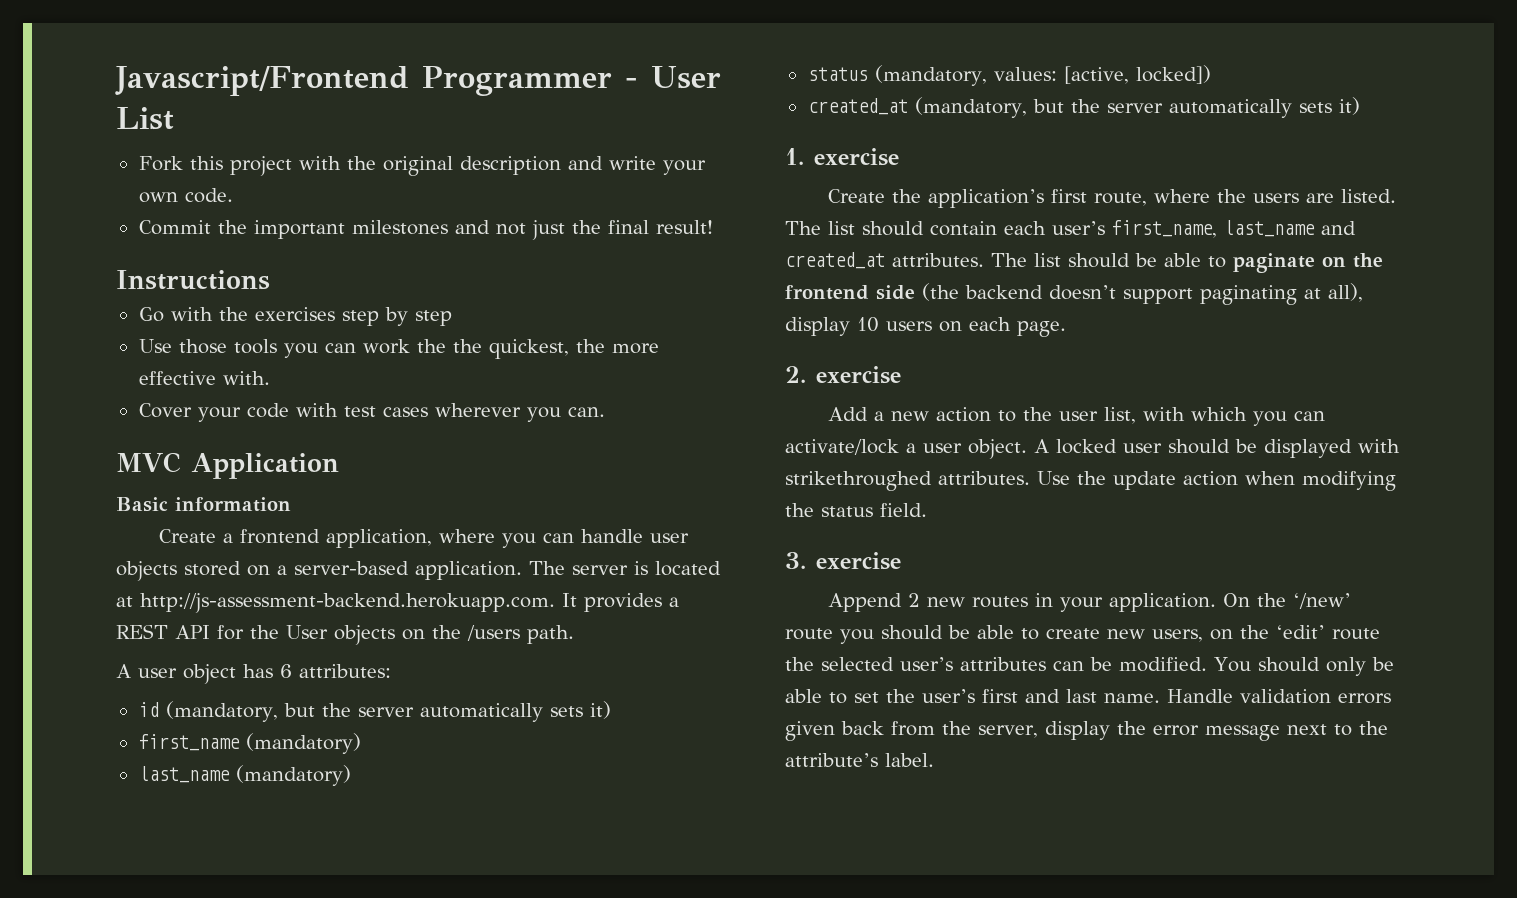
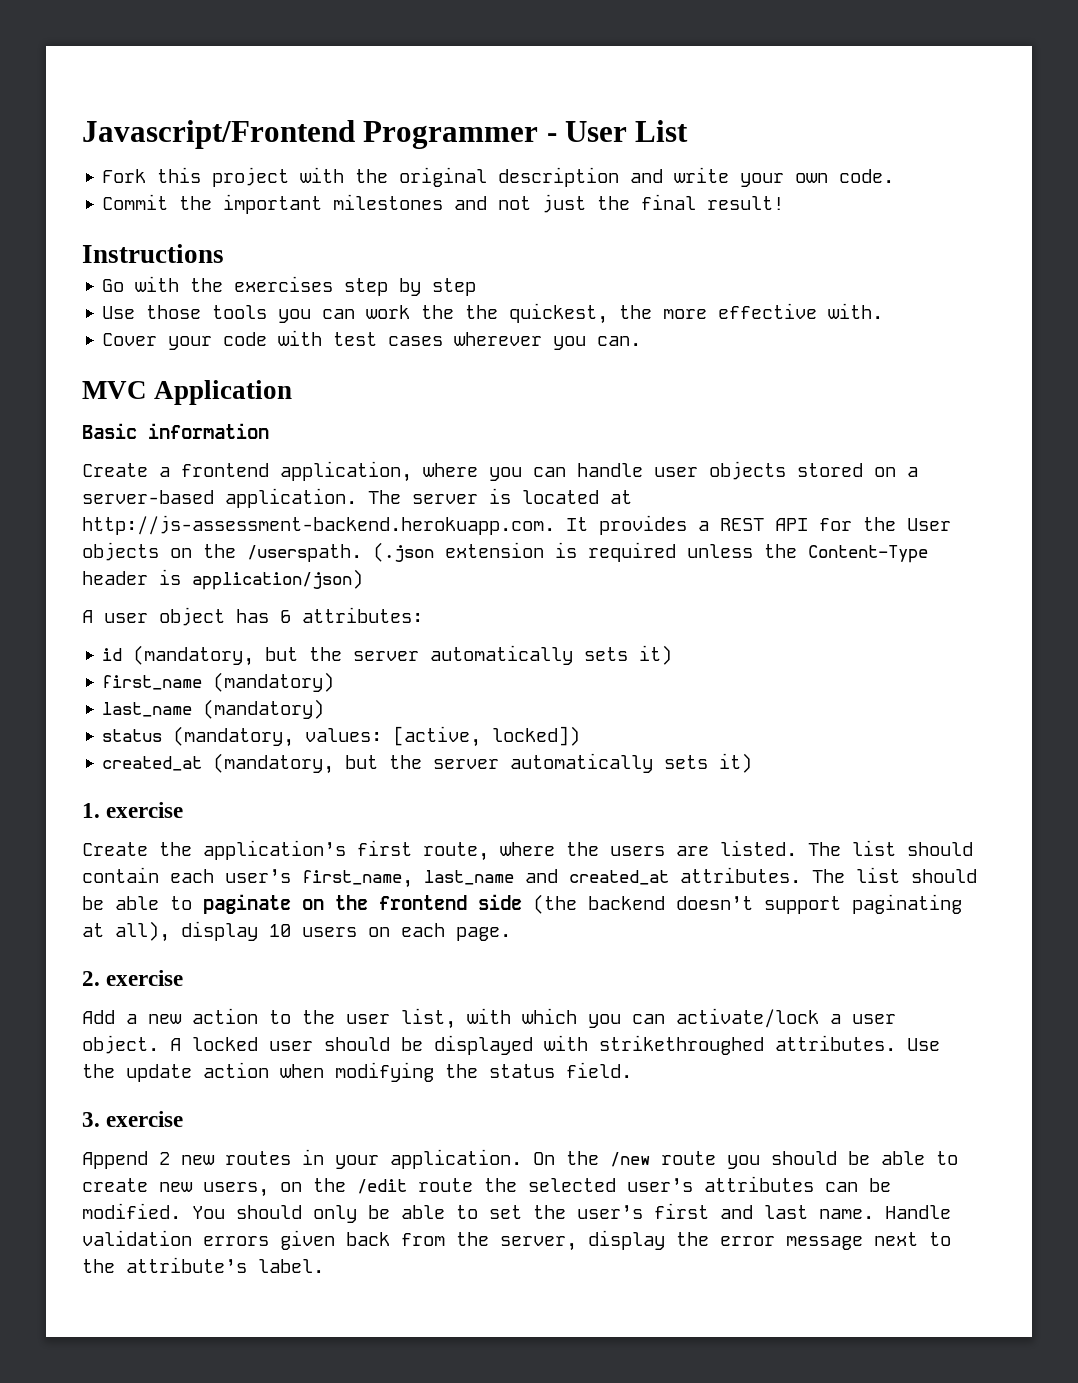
- The server is located at http://js-assessment-backend.herokuapp.com. It provides a REST API for the User objects on the /users path.
+ The server is located at http://js-assessment-backend.herokuapp.com. It provides a REST API for the User objects on the /userspath. (.json extension is required unless the Content-Type header is application/json)
- On the ‘/new’ route you should be able to create new users, on the ‘edit’ route the selected user’s attributes can be modified.
+ On the /new route you should be able to create new users, on the /edit route the selected user’s attributes can be modified.

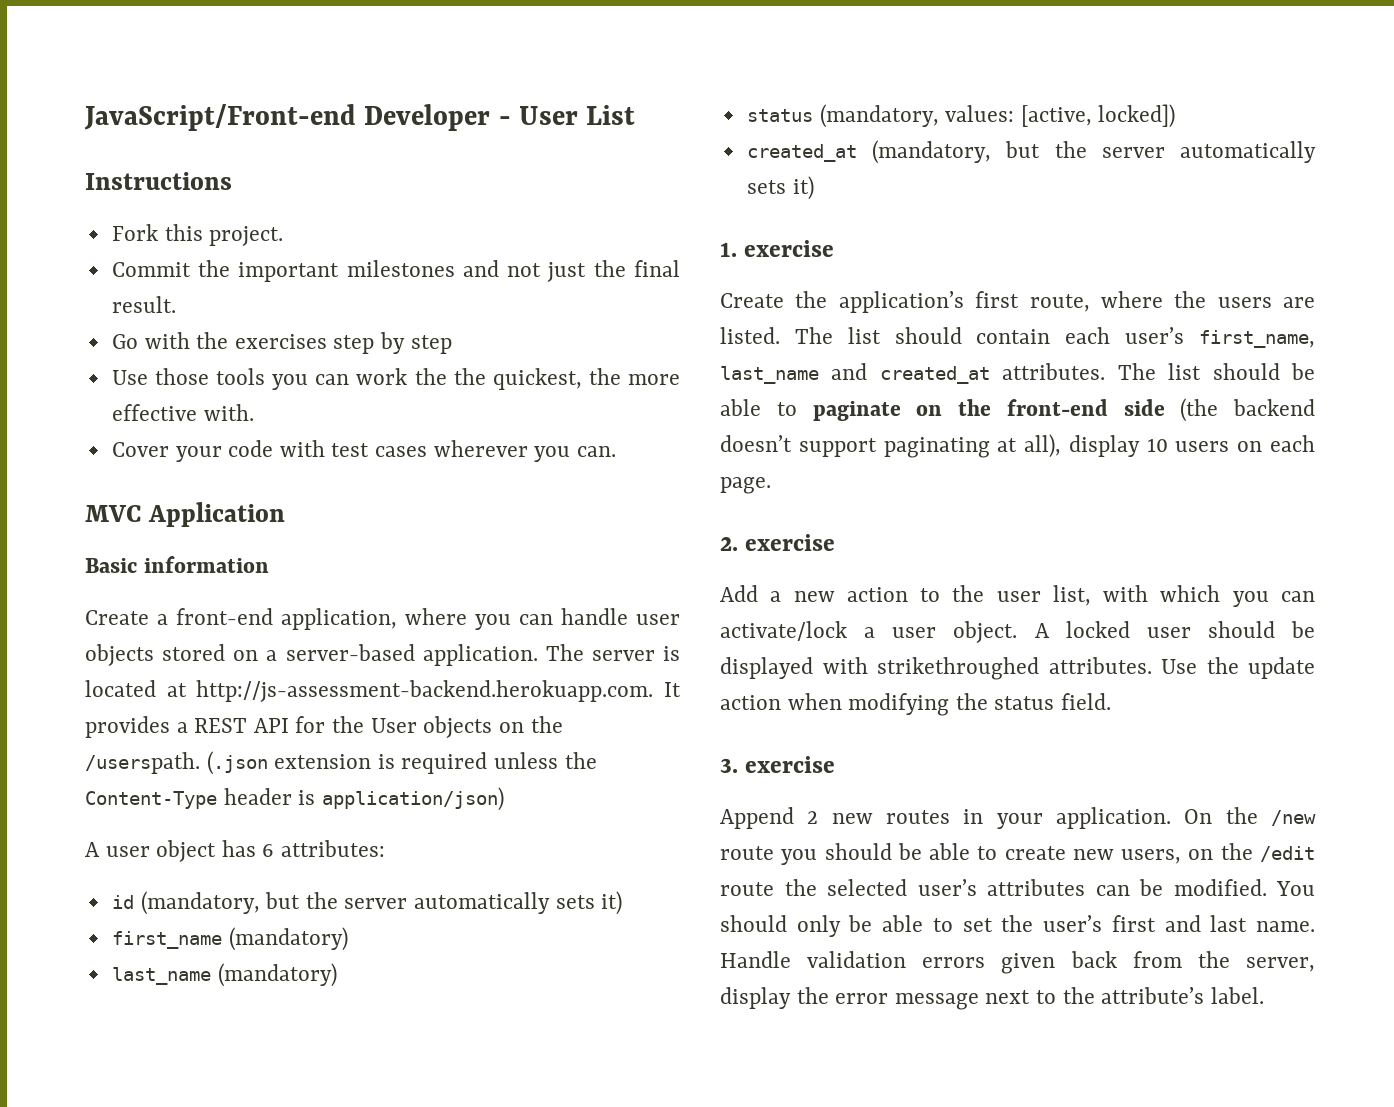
- Javascript/Frontend Programmer - User List
+ JavaScript/Front-end Developer - User List
+ Instructions
- Fork this project with the original description and write your own code.
+ Fork this project.
- Commit the important milestones and not just the final result!
- Instructions
+ Commit the important milestones and not just the final result.
- Create a frontend application, where you can handle user objects stored on a server-based application.
+ Create a front-end application, where you can handle user objects stored on a server-based application.
- The list should be able to paginate on the frontend side (the backend doesn’t support paginating at all), display 10 users on each page.
+ The list should be able to paginate on the front-end side (the backend doesn’t support paginating at all), display 10 users on each page.

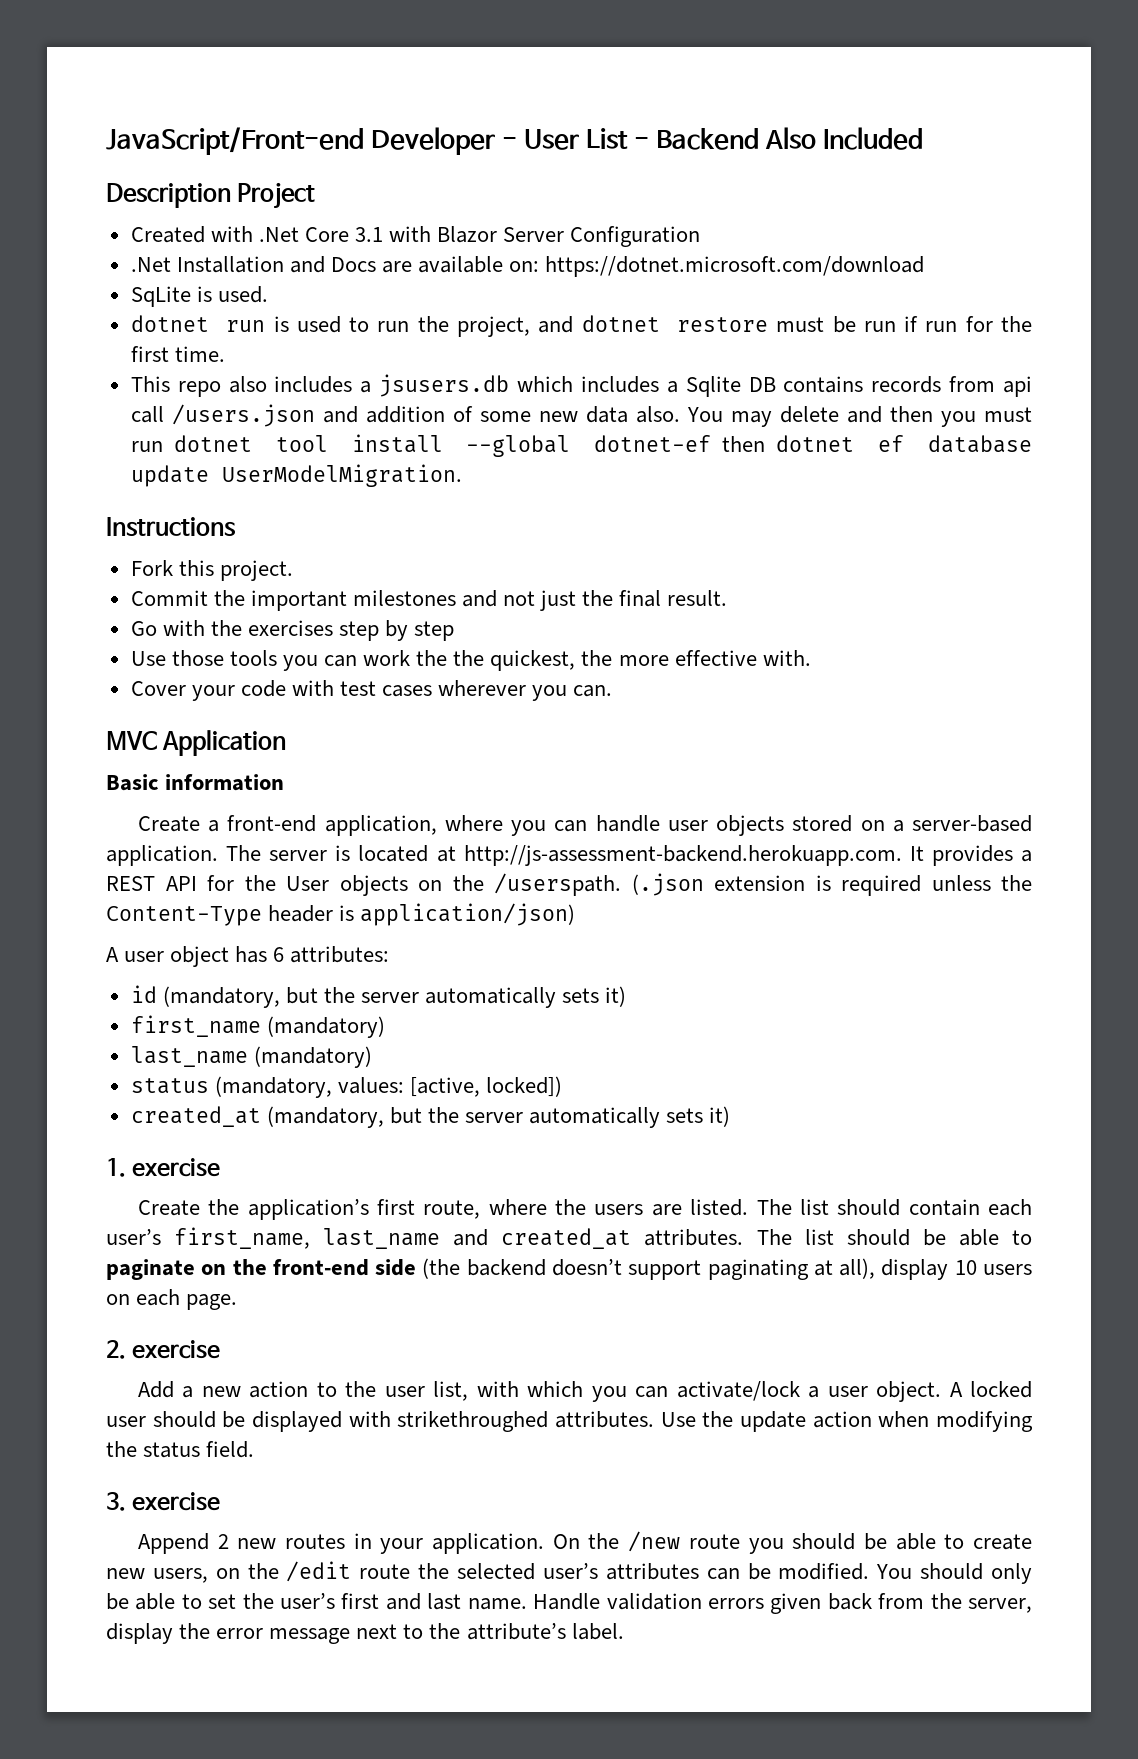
- JavaScript/Front-end Developer - User List
+ JavaScript/Front-end Developer - User List - Backend Also Included
+ Description Project
+ Created with .Net Core 3.1 with Blazor Server Configuration
+ .Net Installation and Docs are available on: https://dotnet.microsoft.com/download
+ SqLite is used.
+ dotnet run is used to run the project, and dotnet restore must be run if run for the first time.
+ This repo also includes a jsusers.db which includes a Sqlite DB contains records from api call /users.json and addition of some new data also. You may delete and then you must run dotnet tool install --global dotnet-ef then dotnet ef database update UserModelMigration.

